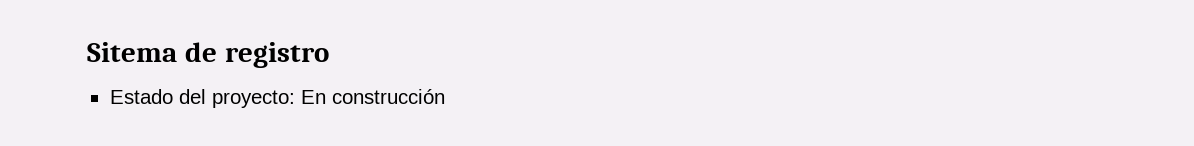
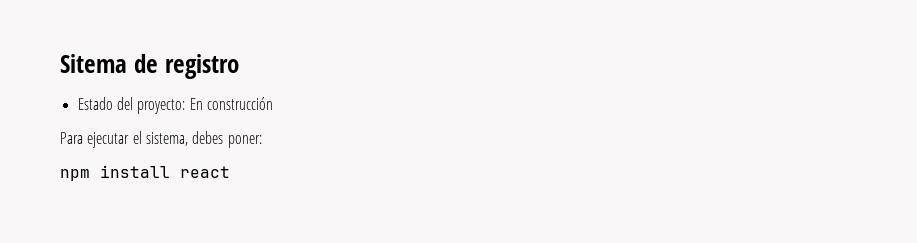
+ Para ejecutar el sistema, debes poner:
+ npm install react

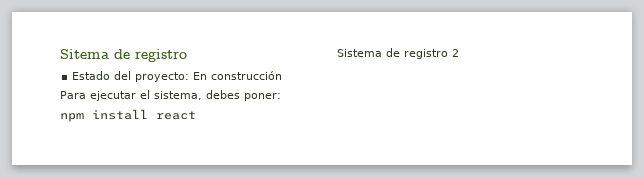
+ Sistema de registro 2

